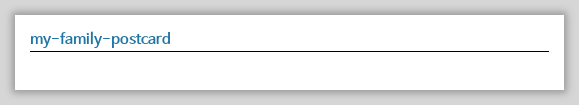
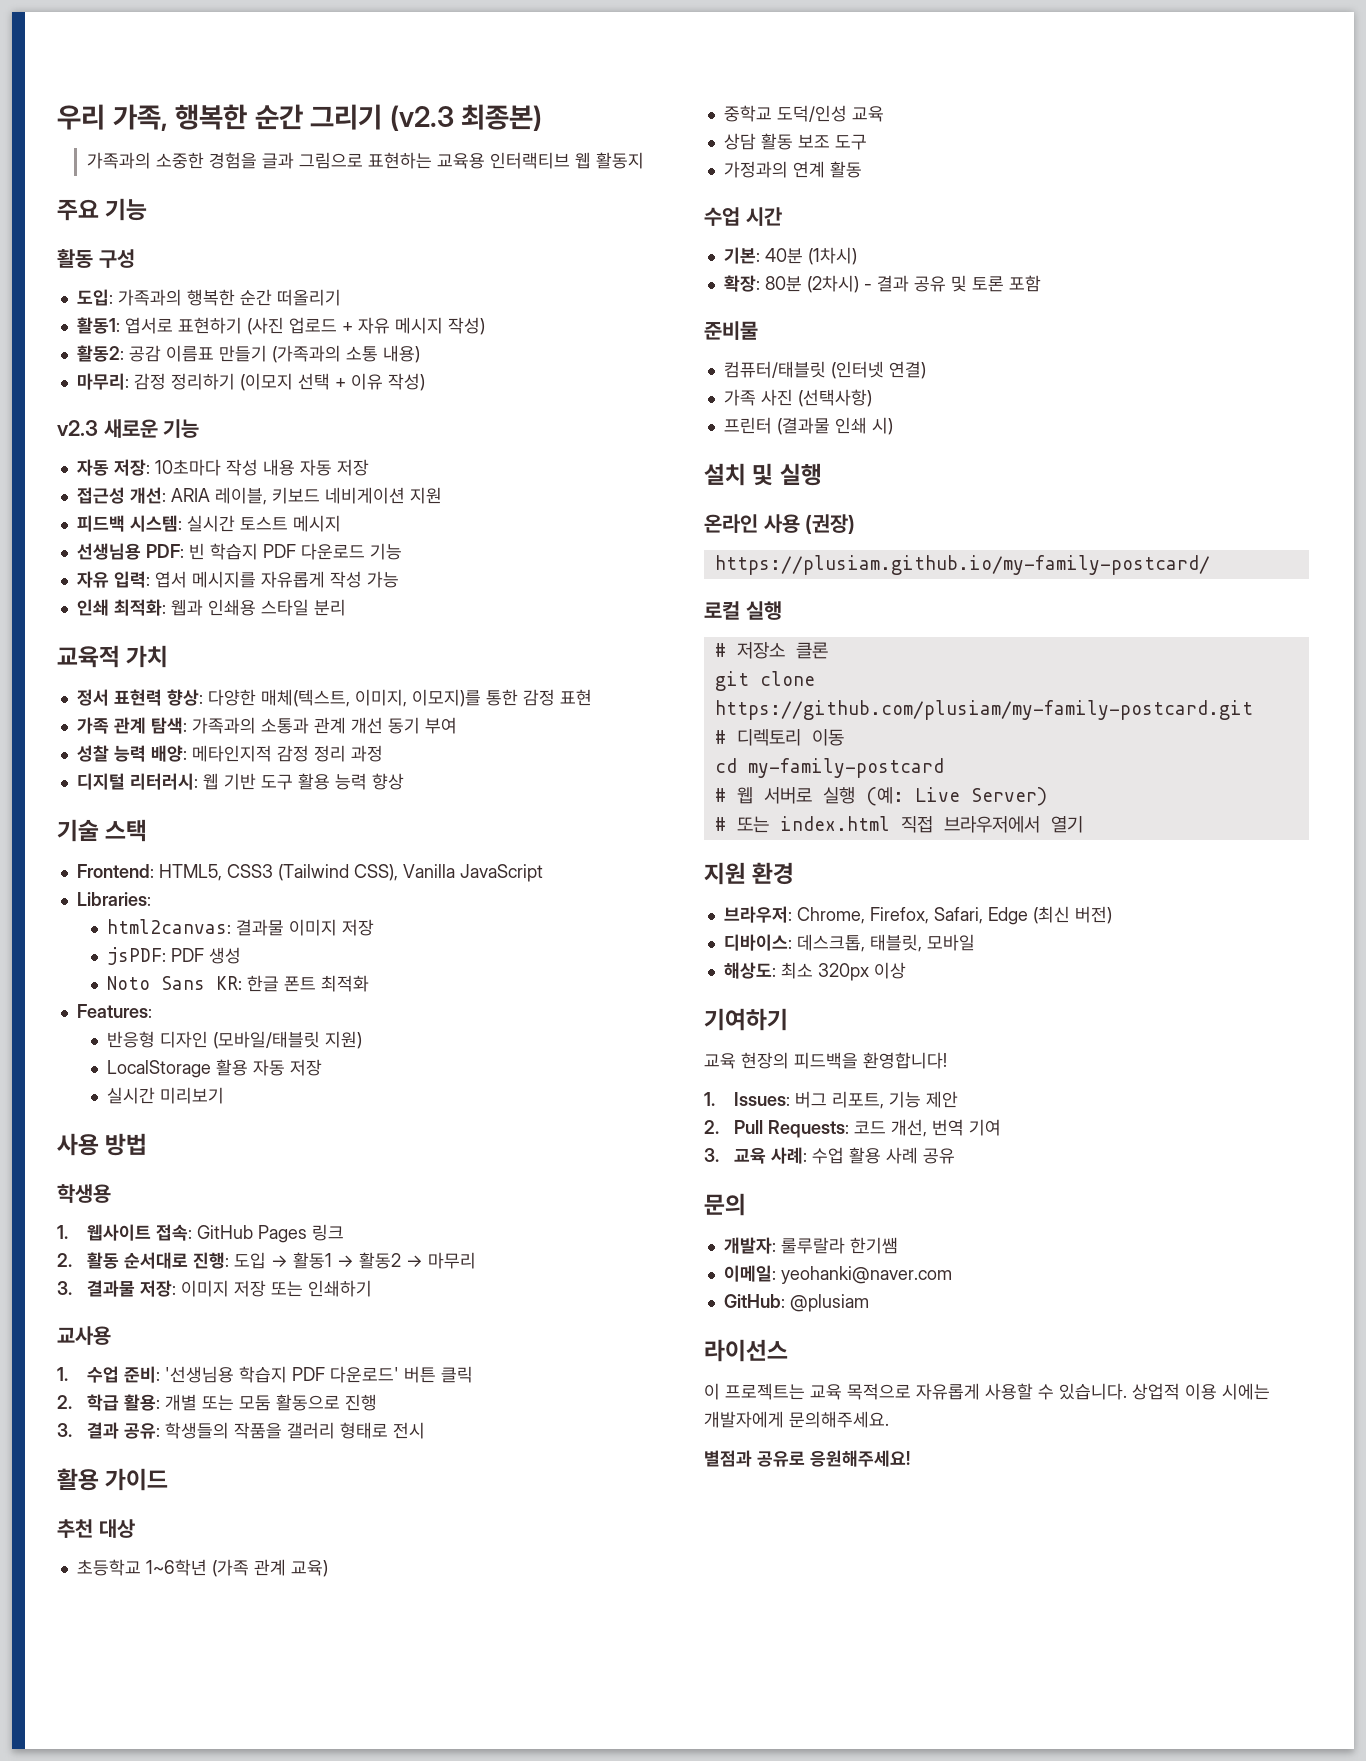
- my-family-postcard
+ 우리 가족, 행복한 순간 그리기 (v2.3 최종본)
+ 가족과의 소중한 경험을 글과 그림으로 표현하는 교육용 인터랙티브 웹 활동지
+ 주요 기능
+ 활동 구성
+ 도입: 가족과의 행복한 순간 떠올리기
+ 활동1: 엽서로 표현하기 (사진 업로드 + 자유 메시지 작성)
+ 활동2: 공감 이름표 만들기 (가족과의 소통 내용)
+ 마무리: 감정 정리하기 (이모지 선택 + 이유 작성)
+ v2.3 새로운 기능
+ 자동 저장: 10초마다 작성 내용 자동 저장
+ 접근성 개선: ARIA 레이블, 키보드 네비게이션 지원
+ 피드백 시스템: 실시간 토스트 메시지
+ 선생님용 PDF: 빈 학습지 PDF 다운로드 기능
+ 자유 입력: 엽서 메시지를 자유롭게 작성 가능
+ 인쇄 최적화: 웹과 인쇄용 스타일 분리
+ 교육적 가치
+ 정서 표현력 향상: 다양한 매체(텍스트, 이미지, 이모지)를 통한 감정 표현
+ 가족 관계 탐색: 가족과의 소통과 관계 개선 동기 부여
+ 성찰 능력 배양: 메타인지적 감정 정리 과정
+ 디지털 리터러시: 웹 기반 도구 활용 능력 향상
+ 기술 스택
+ Frontend: HTML5, CSS3 (Tailwind CSS), Vanilla JavaScript
+ Libraries:
+ html2canvas: 결과물 이미지 저장
+ jsPDF: PDF 생성
+ Noto Sans KR: 한글 폰트 최적화
+ Features:
+ 반응형 디자인 (모바일/태블릿 지원)
+ LocalStorage 활용 자동 저장
+ 실시간 미리보기
+ 사용 방법
+ 학생용
+ 1. 웹사이트 접속: GitHub Pages 링크
+ 2. 활동 순서대로 진행: 도입 → 활동1 → 활동2 → 마무리
+ 3. 결과물 저장: 이미지 저장 또는 인쇄하기
+ 교사용
+ 1. 수업 준비: '선생님용 학습지 PDF 다운로드' 버튼 클릭
+ 2. 학급 활용: 개별 또는 모둠 활동으로 진행
+ 3. 결과 공유: 학생들의 작품을 갤러리 형태로 전시
+ 활용 가이드
+ 추천 대상
+ 초등학교 1~6학년 (가족 관계 교육)
+ 중학교 도덕/인성 교육
+ 상담 활동 보조 도구
+ 가정과의 연계 활동
+ 수업 시간
+ 기본: 40분 (1차시)
+ 확장: 80분 (2차시) - 결과 공유 및 토론 포함
+ 준비물
+ 컴퓨터/태블릿 (인터넷 연결)
+ 가족 사진 (선택사항)
+ 프린터 (결과물 인쇄 시)
+ 설치 및 실행
+ 온라인 사용 (권장)
+ https://plusiam.github.io/my-family-postcard/
+ 로컬 실행
+ # 저장소 클론
+ git clone https://github.com/plusiam/my-family-postcard.git
+ # 디렉토리 이동
+ cd my-family-postcard
+ # 웹 서버로 실행 (예: Live Server)
+ # 또는 index.html 직접 브라우저에서 열기
+ 지원 환경
+ 브라우저: Chrome, Firefox, Safari, Edge (최신 버전)
+ 디바이스: 데스크톱, 태블릿, 모바일
+ 해상도: 최소 320px 이상
+ 기여하기
+ 교육 현장의 피드백을 환영합니다!
+ 1. Issues: 버그 리포트, 기능 제안
+ 2. Pull Requests: 코드 개선, 번역 기여
+ 3. 교육 사례: 수업 활용 사례 공유
+ 문의
+ 개발자: 룰루랄라 한기쌤
+ 이메일: yeohanki@naver.com
+ GitHub: @plusiam
+ 라이선스
+ 이 프로젝트는 교육 목적으로 자유롭게 사용할 수 있습니다. 상업적 이용 시에는 개발자에게 문의해주세요.
+ 별점과 공유로 응원해주세요!

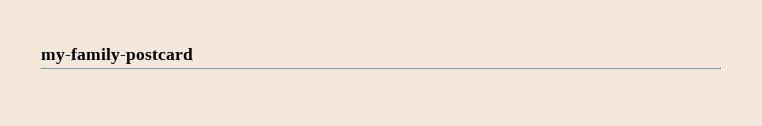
- 우리 가족, 행복한 순간 그리기 (v2.3 최종본)
- 가족과의 소중한 경험을 글과 그림으로 표현하는 교육용 인터랙티브 웹 활동지
- 주요 기능
- 활동 구성
- 도입: 가족과의 행복한 순간 떠올리기
- 활동1: 엽서로 표현하기 (사진 업로드 + 자유 메시지 작성)
- 활동2: 공감 이름표 만들기 (가족과의 소통 내용)
- 마무리: 감정 정리하기 (이모지 선택 + 이유 작성)
- v2.3 새로운 기능
- 자동 저장: 10초마다 작성 내용 자동 저장
- 접근성 개선: ARIA 레이블, 키보드 네비게이션 지원
- 피드백 시스템: 실시간 토스트 메시지
- 선생님용 PDF: 빈 학습지 PDF 다운로드 기능
- 자유 입력: 엽서 메시지를 자유롭게 작성 가능
- 인쇄 최적화: 웹과 인쇄용 스타일 분리
- 교육적 가치
- 정서 표현력 향상: 다양한 매체(텍스트, 이미지, 이모지)를 통한 감정 표현
- 가족 관계 탐색: 가족과의 소통과 관계 개선 동기 부여
- 성찰 능력 배양: 메타인지적 감정 정리 과정
- 디지털 리터러시: 웹 기반 도구 활용 능력 향상
- 기술 스택
- Frontend: HTML5, CSS3 (Tailwind CSS), Vanilla JavaScript
- Libraries:
- html2canvas: 결과물 이미지 저장
- jsPDF: PDF 생성
- Noto Sans KR: 한글 폰트 최적화
- Features:
- 반응형 디자인 (모바일/태블릿 지원)
- LocalStorage 활용 자동 저장
- 실시간 미리보기
- 사용 방법
- 학생용
- 1. 웹사이트 접속: GitHub Pages 링크
- 2. 활동 순서대로 진행: 도입 → 활동1 → 활동2 → 마무리
- 3. 결과물 저장: 이미지 저장 또는 인쇄하기
- 교사용
- 1. 수업 준비: '선생님용 학습지 PDF 다운로드' 버튼 클릭
- 2. 학급 활용: 개별 또는 모둠 활동으로 진행
- 3. 결과 공유: 학생들의 작품을 갤러리 형태로 전시
- 활용 가이드
- 추천 대상
- 초등학교 1~6학년 (가족 관계 교육)
- 중학교 도덕/인성 교육
- 상담 활동 보조 도구
- 가정과의 연계 활동
- 수업 시간
- 기본: 40분 (1차시)
- 확장: 80분 (2차시) - 결과 공유 및 토론 포함
- 준비물
- 컴퓨터/태블릿 (인터넷 연결)
- 가족 사진 (선택사항)
- 프린터 (결과물 인쇄 시)
- 설치 및 실행
- 온라인 사용 (권장)
- https://plusiam.github.io/my-family-postcard/
- 로컬 실행
- # 저장소 클론
- git clone https://github.com/plusiam/my-family-postcard.git
- # 디렉토리 이동
- cd my-family-postcard
- # 웹 서버로 실행 (예: Live Server)
- # 또는 index.html 직접 브라우저에서 열기
- 지원 환경
- 브라우저: Chrome, Firefox, Safari, Edge (최신 버전)
- 디바이스: 데스크톱, 태블릿, 모바일
- 해상도: 최소 320px 이상
- 기여하기
- 교육 현장의 피드백을 환영합니다!
- 1. Issues: 버그 리포트, 기능 제안
- 2. Pull Requests: 코드 개선, 번역 기여
- 3. 교육 사례: 수업 활용 사례 공유
- 문의
- 개발자: 룰루랄라 한기쌤
- 이메일: yeohanki@naver.com
- GitHub: @plusiam
- 라이선스
- 이 프로젝트는 교육 목적으로 자유롭게 사용할 수 있습니다. 상업적 이용 시에는 개발자에게 문의해주세요.
- 별점과 공유로 응원해주세요!
+ my-family-postcard

